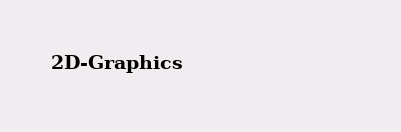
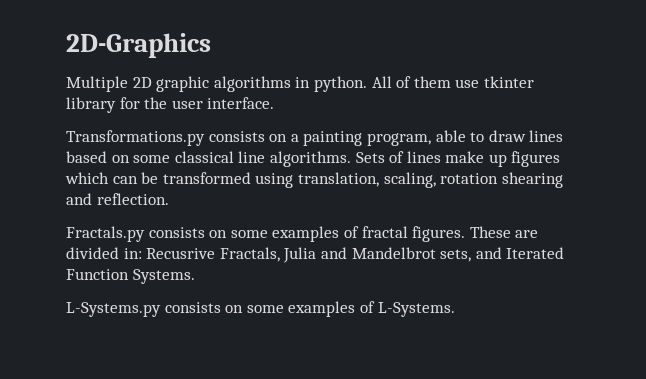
+ Multiple 2D graphic algorithms in python. All of them use tkinter library for the user interface.
+ Transformations.py consists on a painting program, able to draw lines based on some classical line algorithms. Sets of lines make up figures which can be transformed using translation, scaling, rotation shearing and reflection.
+ Fractals.py consists on some examples of fractal figures. These are divided in: Recusrive Fractals, Julia and Mandelbrot sets, and Iterated Function Systems.
+ L-Systems.py consists on some examples of L-Systems.

